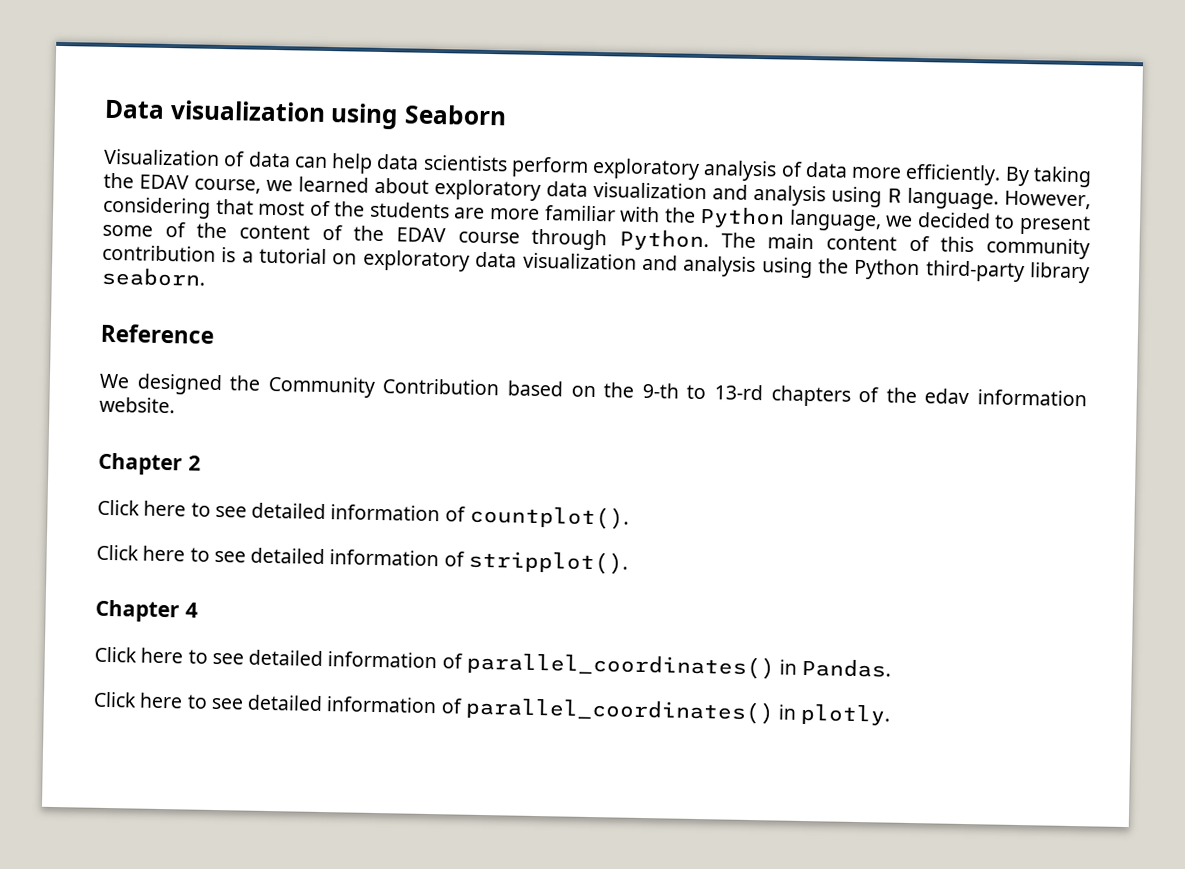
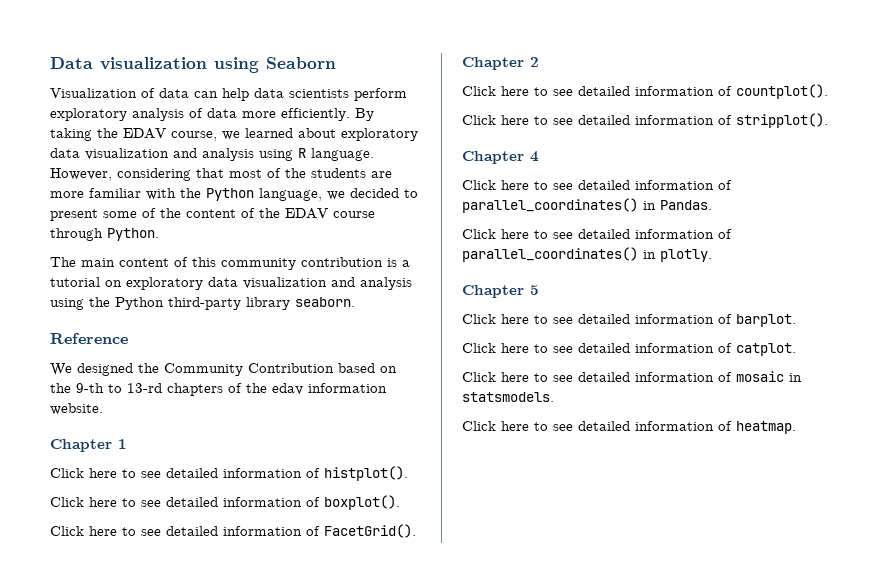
- However, considering that most of the students are more familiar with the Python language, we decided to present some of the content of the EDAV course through Python. The main content of this community contribution is a tutorial on exploratory data visualization and analysis using the Python third-party library seaborn.
+ However, considering that most of the students are more familiar with the Python language, we decided to present some of the content of the EDAV course through Python.
+ The main content of this community contribution is a tutorial on exploratory data visualization and analysis using the Python third-party library seaborn.
+ Chapter 1
+ Click here to see detailed information of histplot().
+ Click here to see detailed information of boxplot().
+ Click here to see detailed information of FacetGrid().
+ Chapter 5
+ Click here to see detailed information of barplot.
+ Click here to see detailed information of catplot.
+ Click here to see detailed information of mosaic in statsmodels.
+ Click here to see detailed information of heatmap.

